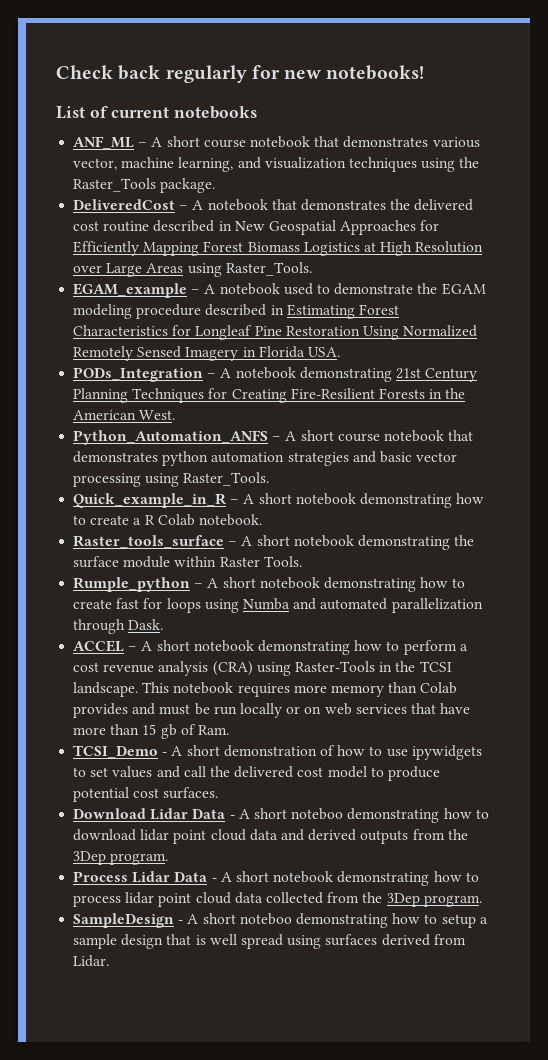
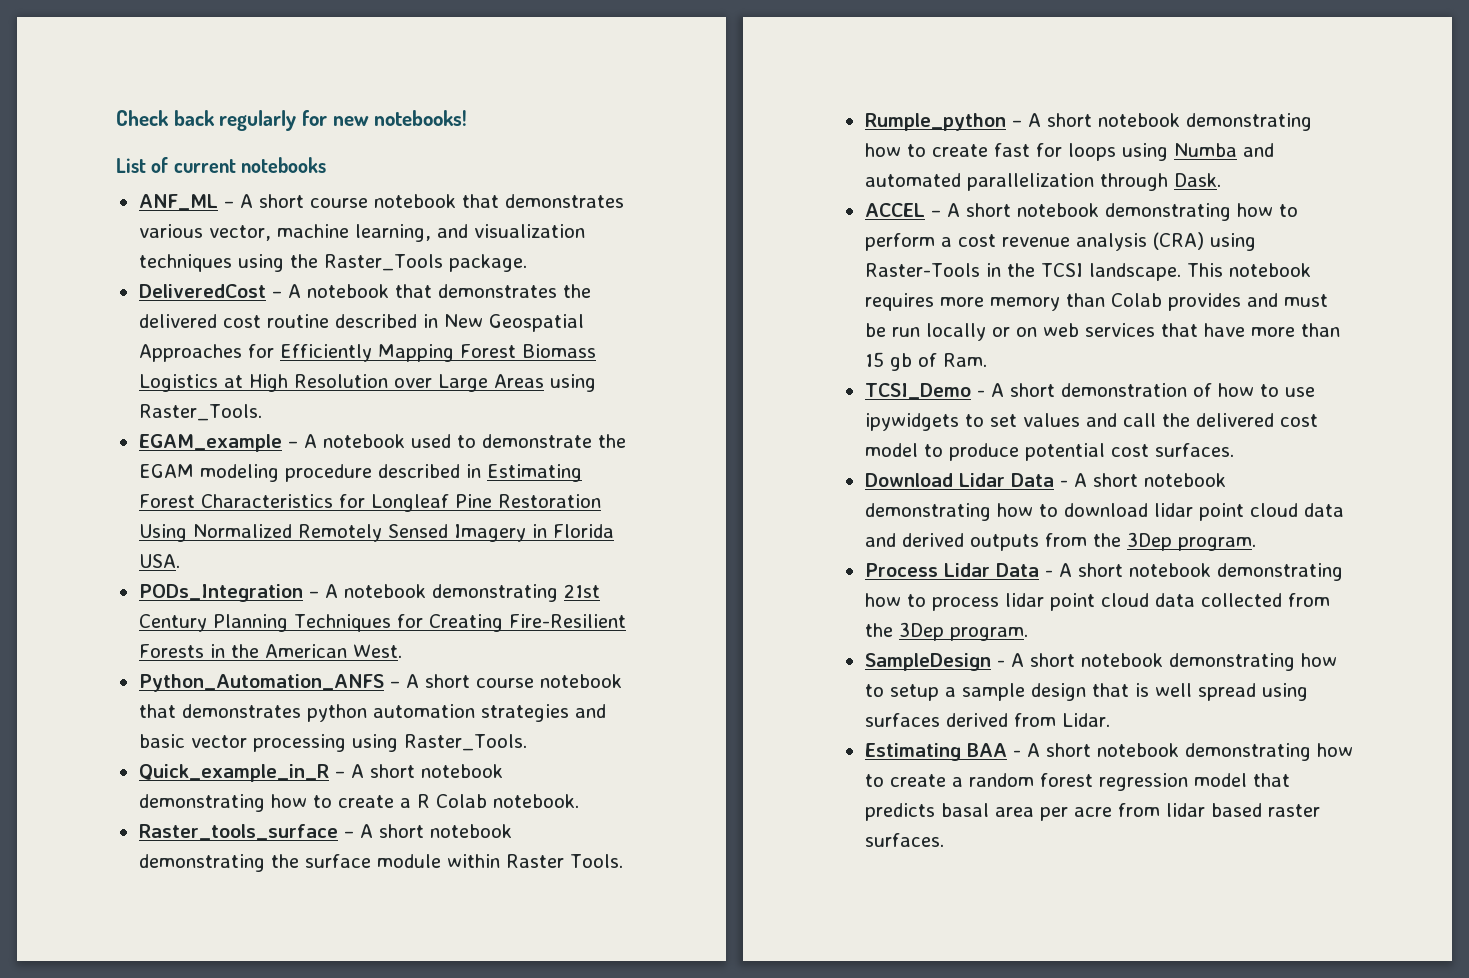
- Download Lidar Data - A short noteboo demonstrating how to download lidar point cloud data and derived outputs from the 3Dep program.
+ Download Lidar Data - A short notebook demonstrating how to download lidar point cloud data and derived outputs from the 3Dep program.
- SampleDesign - A short noteboo demonstrating how to setup a sample design that is well spread using surfaces derived from Lidar.
+ SampleDesign - A short notebook demonstrating how to setup a sample design that is well spread using surfaces derived from Lidar.
+ Estimating BAA - A short notebook demonstrating how to create a random forest regression model that predicts basal area per acre from lidar based raster surfaces.

